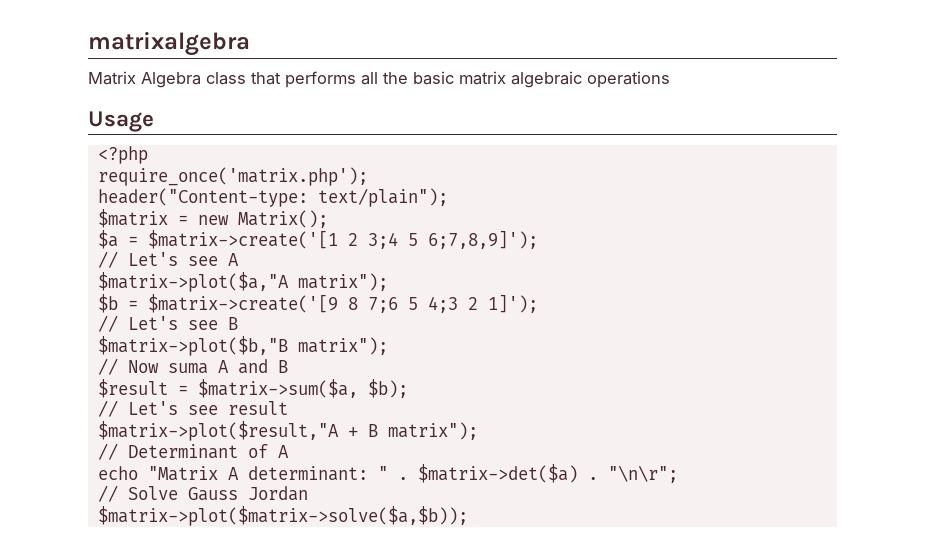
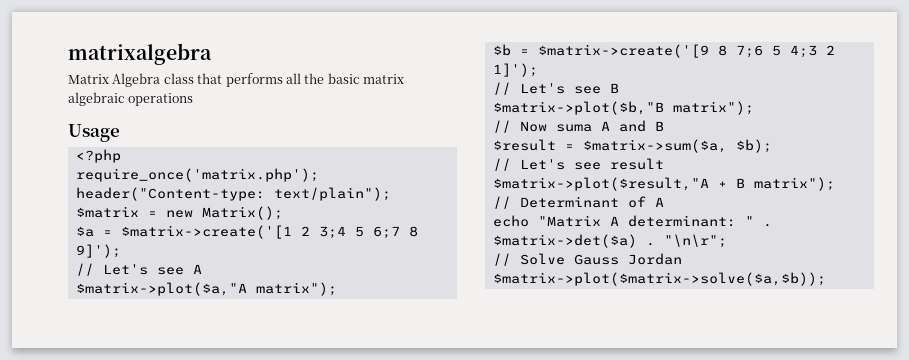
- $a = $matrix->create('[1 2 3;4 5 6;7,8,9]');
+ $a = $matrix->create('[1 2 3;4 5 6;7 8 9]');

